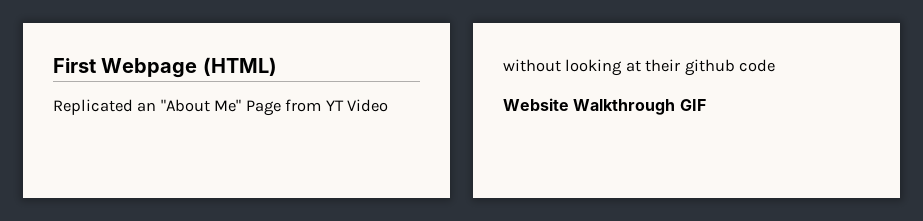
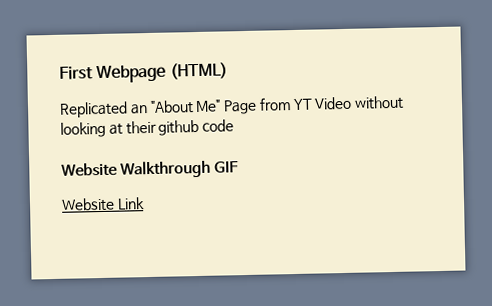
+ Website Link

